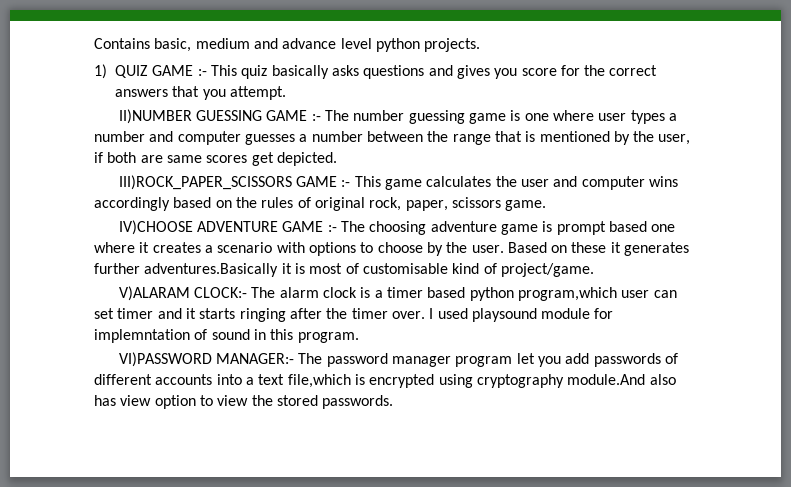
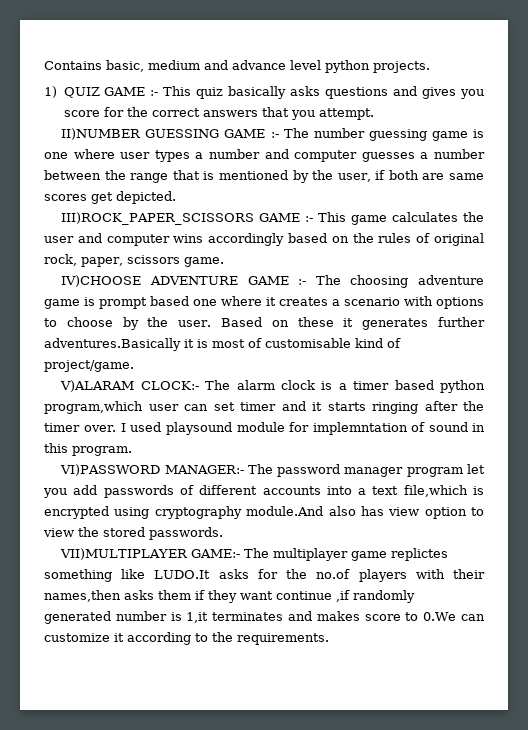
+ VII)MULTIPLAYER GAME:- The multiplayer game replictes something like LUDO.It asks for the no.of players with their names,then asks them if they want continue ,if randomly generated number is 1,it terminates and makes score to 0.We can customize it according to the requirements.

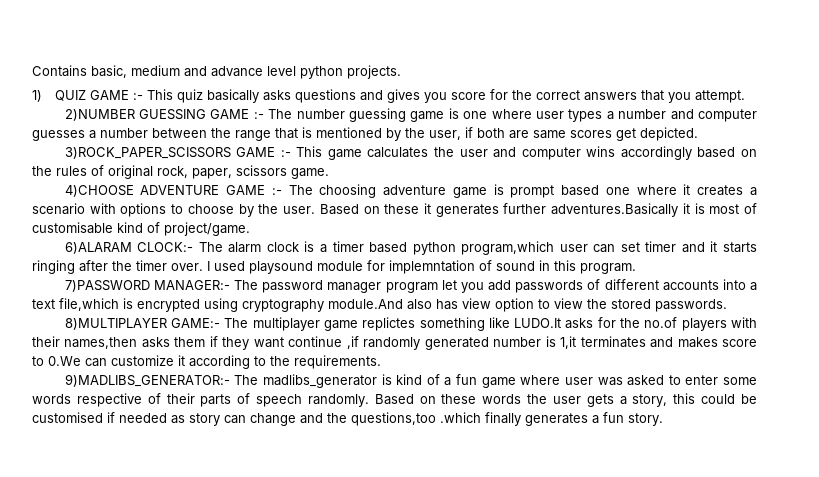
- II)NUMBER GUESSING GAME :- The number guessing game is one where user types a number and computer guesses a number between the range that is mentioned by the user, if both are same scores get depicted.
+ 2)NUMBER GUESSING GAME :- The number guessing game is one where user types a number and computer guesses a number between the range that is mentioned by the user, if both are same scores get depicted.
- III)ROCK_PAPER_SCISSORS GAME :- This game calculates the user and computer wins accordingly based on the rules of original rock, paper, scissors game.
+ 3)ROCK_PAPER_SCISSORS GAME :- This game calculates the user and computer wins accordingly based on the rules of original rock, paper, scissors game.
- IV)CHOOSE ADVENTURE GAME :- The choosing adventure game is prompt based one where it creates a scenario with options to choose by the user.
+ 4)CHOOSE ADVENTURE GAME :- The choosing adventure game is prompt based one where it creates a scenario with options to choose by the user.
- V)ALARAM CLOCK:- The alarm clock is a timer based python program,which user can set timer and it starts ringing after the timer over.
+ 6)ALARAM CLOCK:- The alarm clock is a timer based python program,which user can set timer and it starts ringing after the timer over.
- VI)PASSWORD MANAGER:- The password manager program let you add passwords of different accounts into a text file,which is encrypted using cryptography module.And also has view option to view the stored passwords.
+ 7)PASSWORD MANAGER:- The password manager program let you add passwords of different accounts into a text file,which is encrypted using cryptography module.And also has view option to view the stored passwords.
- VII)MULTIPLAYER GAME:- The multiplayer game replictes something like LUDO.It asks for the no.of players with their names,then asks them if they want continue ,if randomly generated number is 1,it terminates and makes score to 0.We can customize it according to the requirements.
+ 8)MULTIPLAYER GAME:- The multiplayer game replictes something like LUDO.It asks for the no.of players with their names,then asks them if they want continue ,if randomly generated number is 1,it terminates and makes score to 0.We can customize it according to the requirements.
+ 9)MADLIBS_GENERATOR:- The madlibs_generator is kind of a fun game where user was asked to enter some words respective of their parts of speech randomly. Based on these words the user gets a story, this could be customised if needed as story can change and the questions,too .which finally generates a fun story.

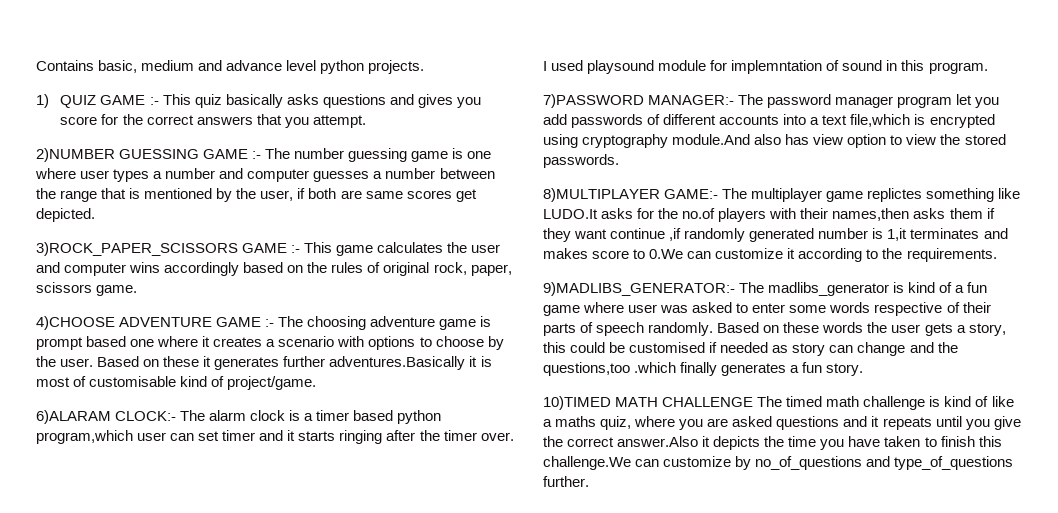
+ 10)TIMED MATH CHALLENGE The timed math challenge is kind of like a maths quiz, where you are asked questions and it repeats until you give the correct answer.Also it depicts the time you have taken to finish this challenge.We can customize by no_of_questions and type_of_questions further.

